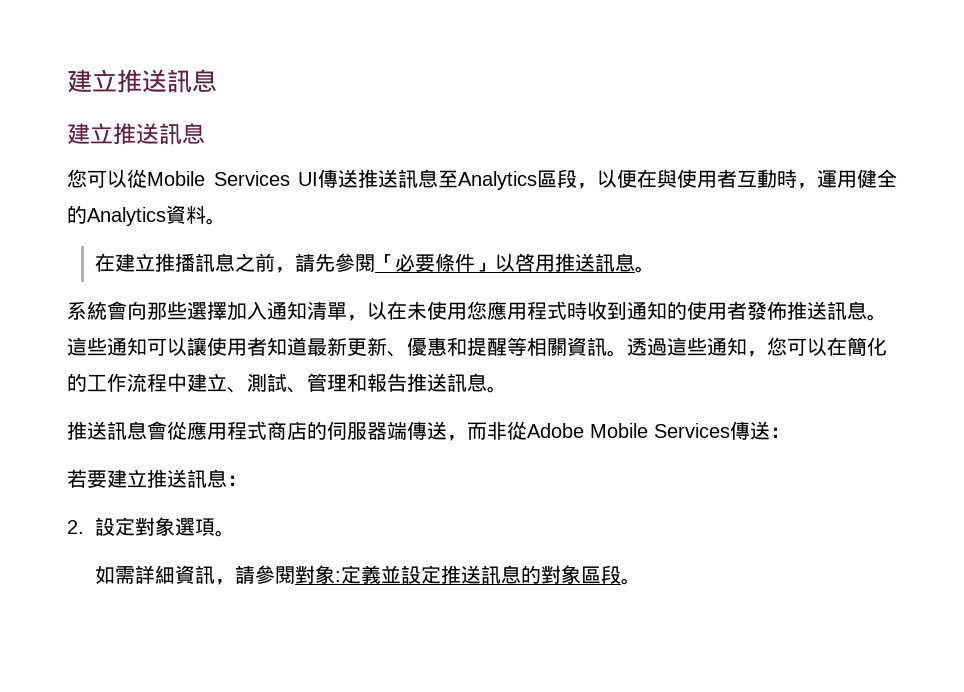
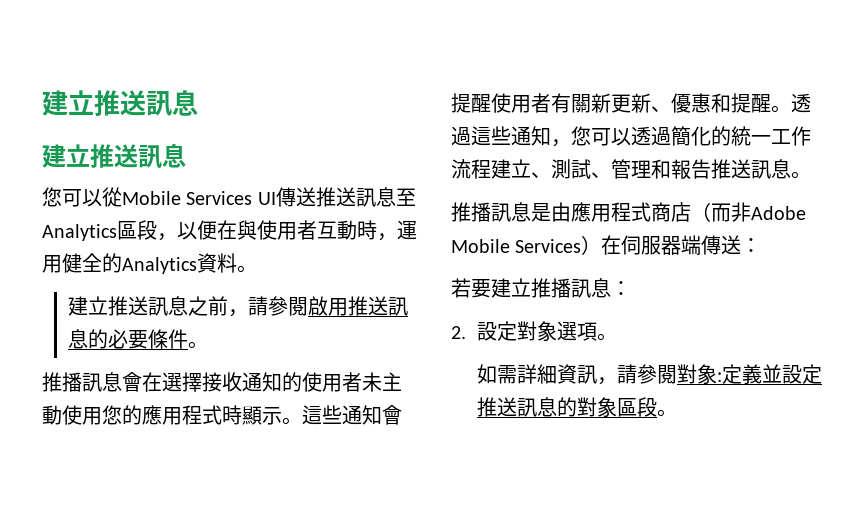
- 在建立推播訊息之前，請先參閱「必要條件」以啓用推送訊息。
- 系統會向那些選擇加入通知清單，以在未使用您應用程式時收到通知的使用者發佈推送訊息。這些通知可以讓使用者知道最新更新、優惠和提醒等相關資訊。
+ 建立推送訊息之前，請參閱啟用推送訊息的必要條件。
+ 推播訊息會在選擇接收通知的使用者未主動使用您的應用程式時顯示。這些通知會提醒使用者有關新更新、優惠和提醒。
- 透過這些通知，您可以在簡化的工作流程中建立、測試、管理和報告推送訊息。
+ 透過這些通知，您可以透過簡化的統一工作流程建立、測試、管理和報告推送訊息。
- 推送訊息會從應用程式商店的伺服器端傳送，而非從Adobe Mobile Services傳送：
+ 推播訊息是由應用程式商店（而非Adobe Mobile Services）在伺服器端傳送：
- 若要建立推送訊息：
+ 若要建立推播訊息：

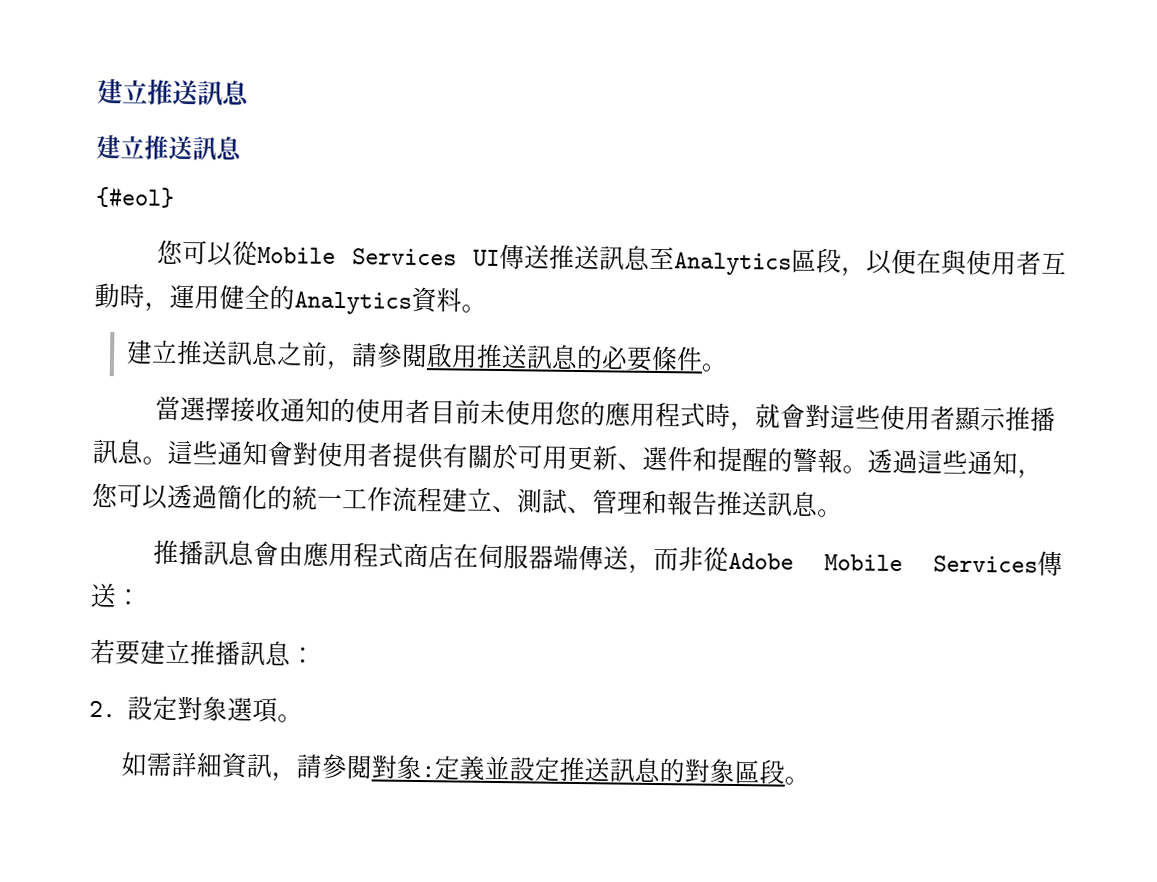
+ {#eol}
- 推播訊息會在選擇接收通知的使用者未主動使用您的應用程式時顯示。這些通知會提醒使用者有關新更新、優惠和提醒。
+ 當選擇接收通知的使用者目前未使用您的應用程式時，就會對這些使用者顯示推播訊息。這些通知會對使用者提供有關於可用更新、選件和提醒的警報。
- 推播訊息是由應用程式商店（而非Adobe Mobile Services）在伺服器端傳送：
+ 推播訊息會由應用程式商店在伺服器端傳送，而非從Adobe Mobile Services傳送：

